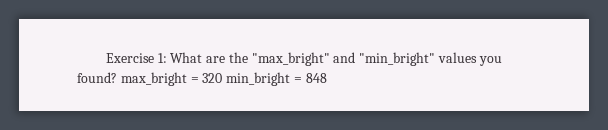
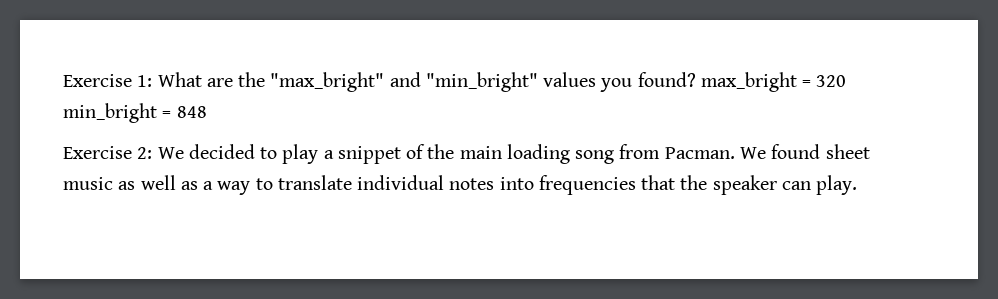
+ Exercise 2: We decided to play a snippet of the main loading song from Pacman. We found sheet music as well as a way to translate individual notes into frequencies that the speaker can play.

